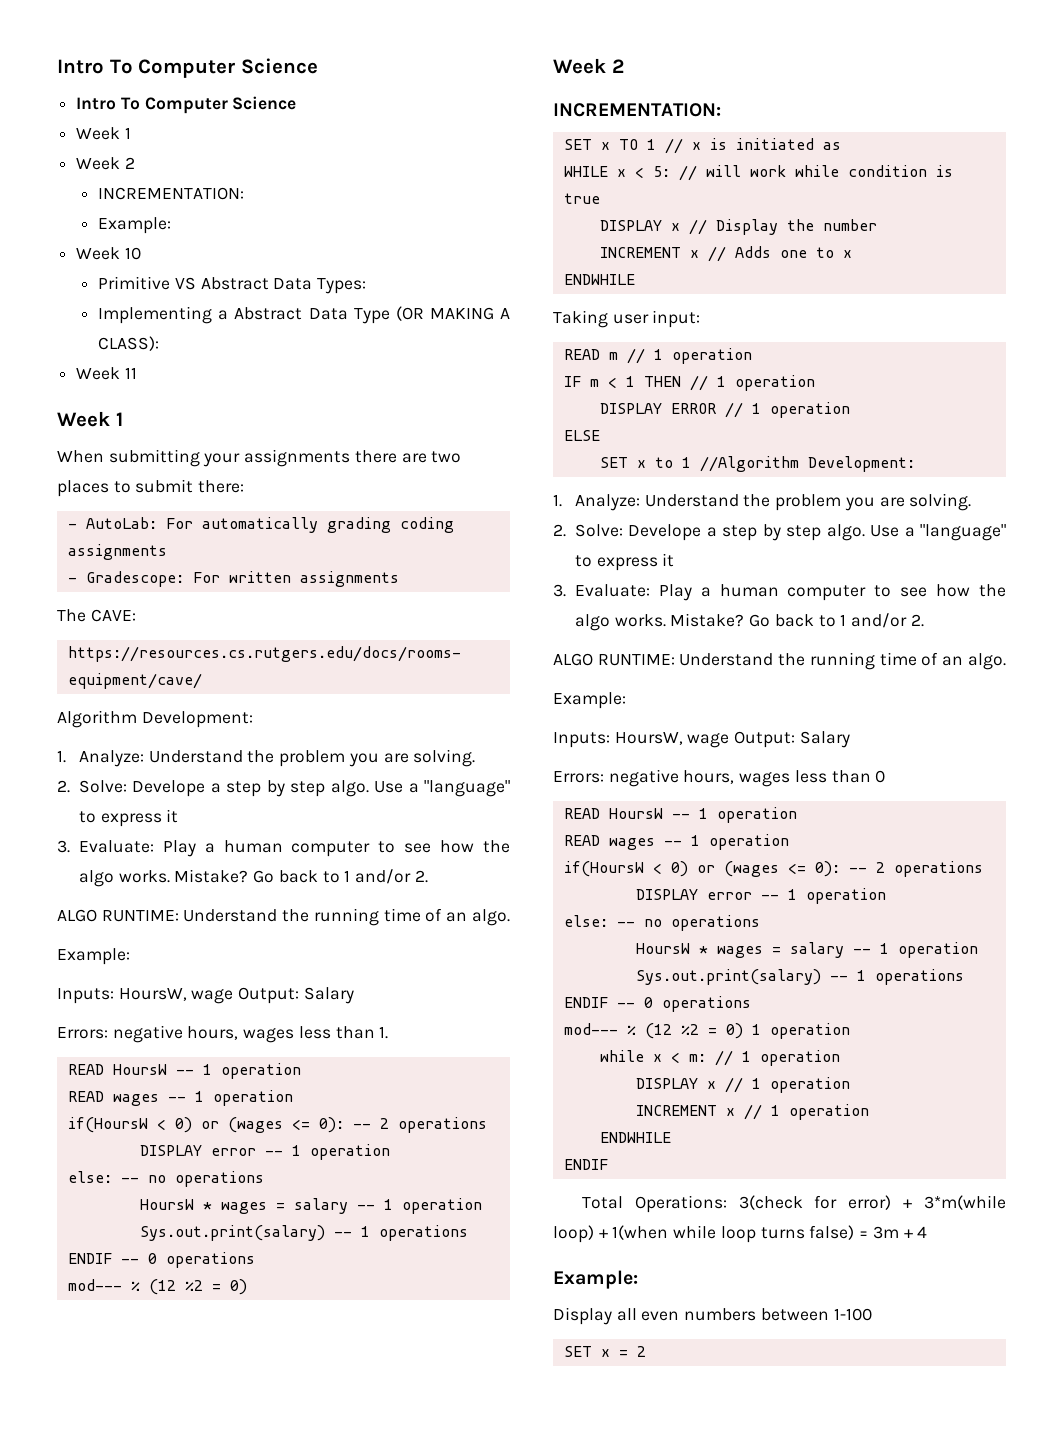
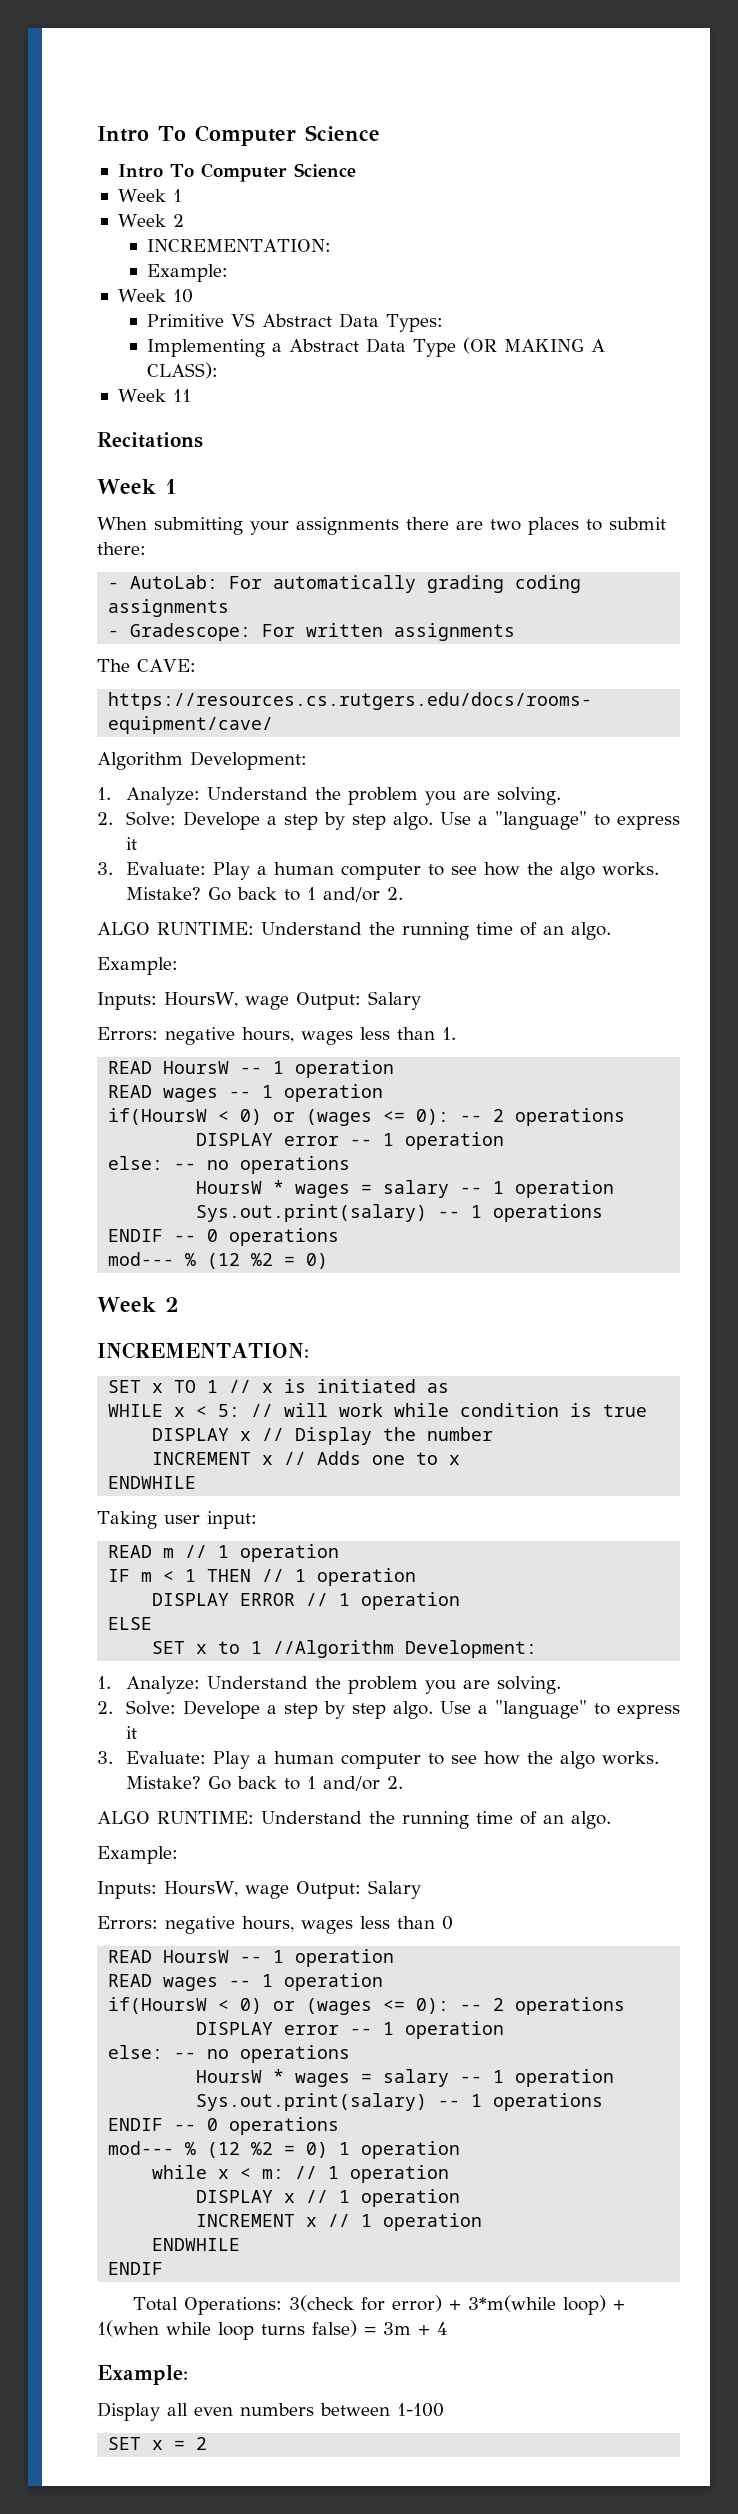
+ Recitations

